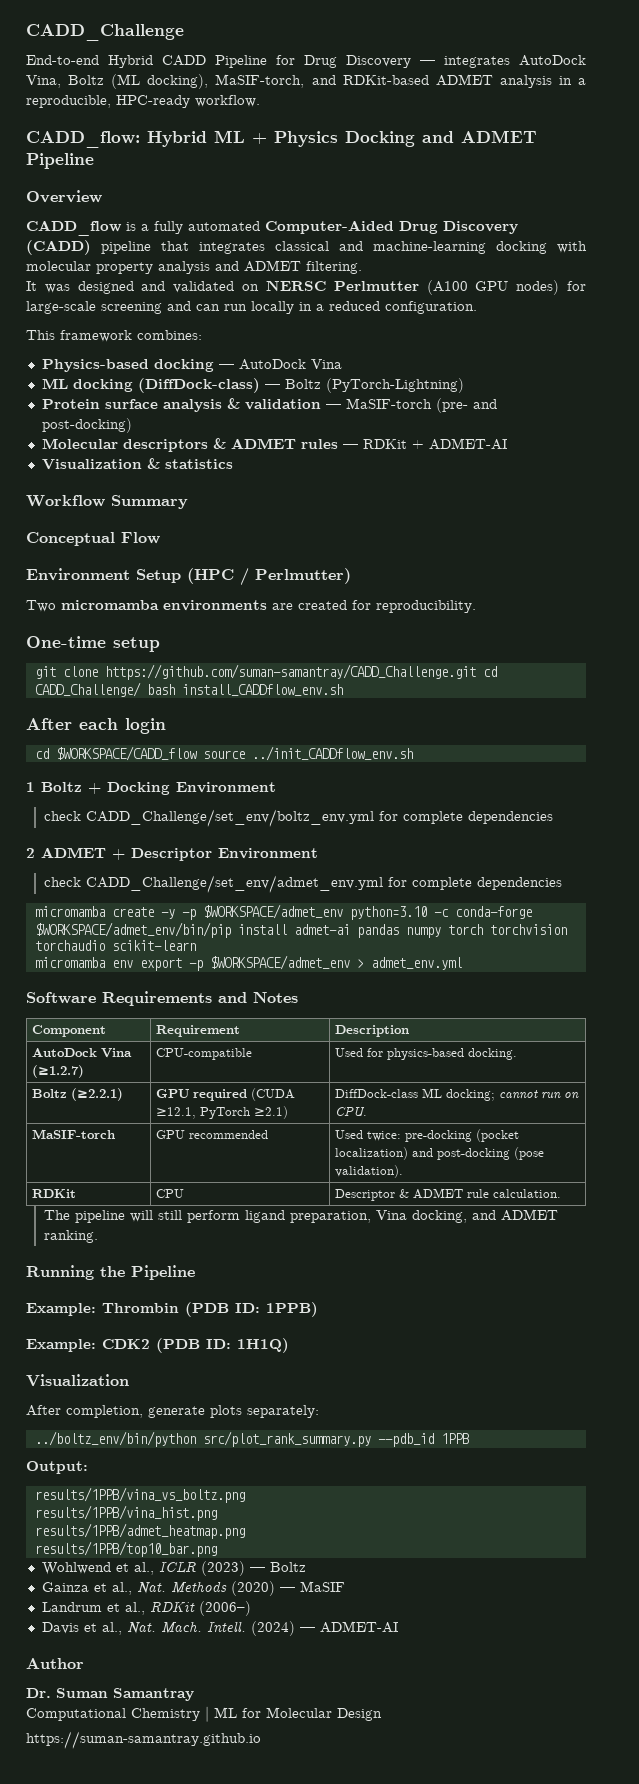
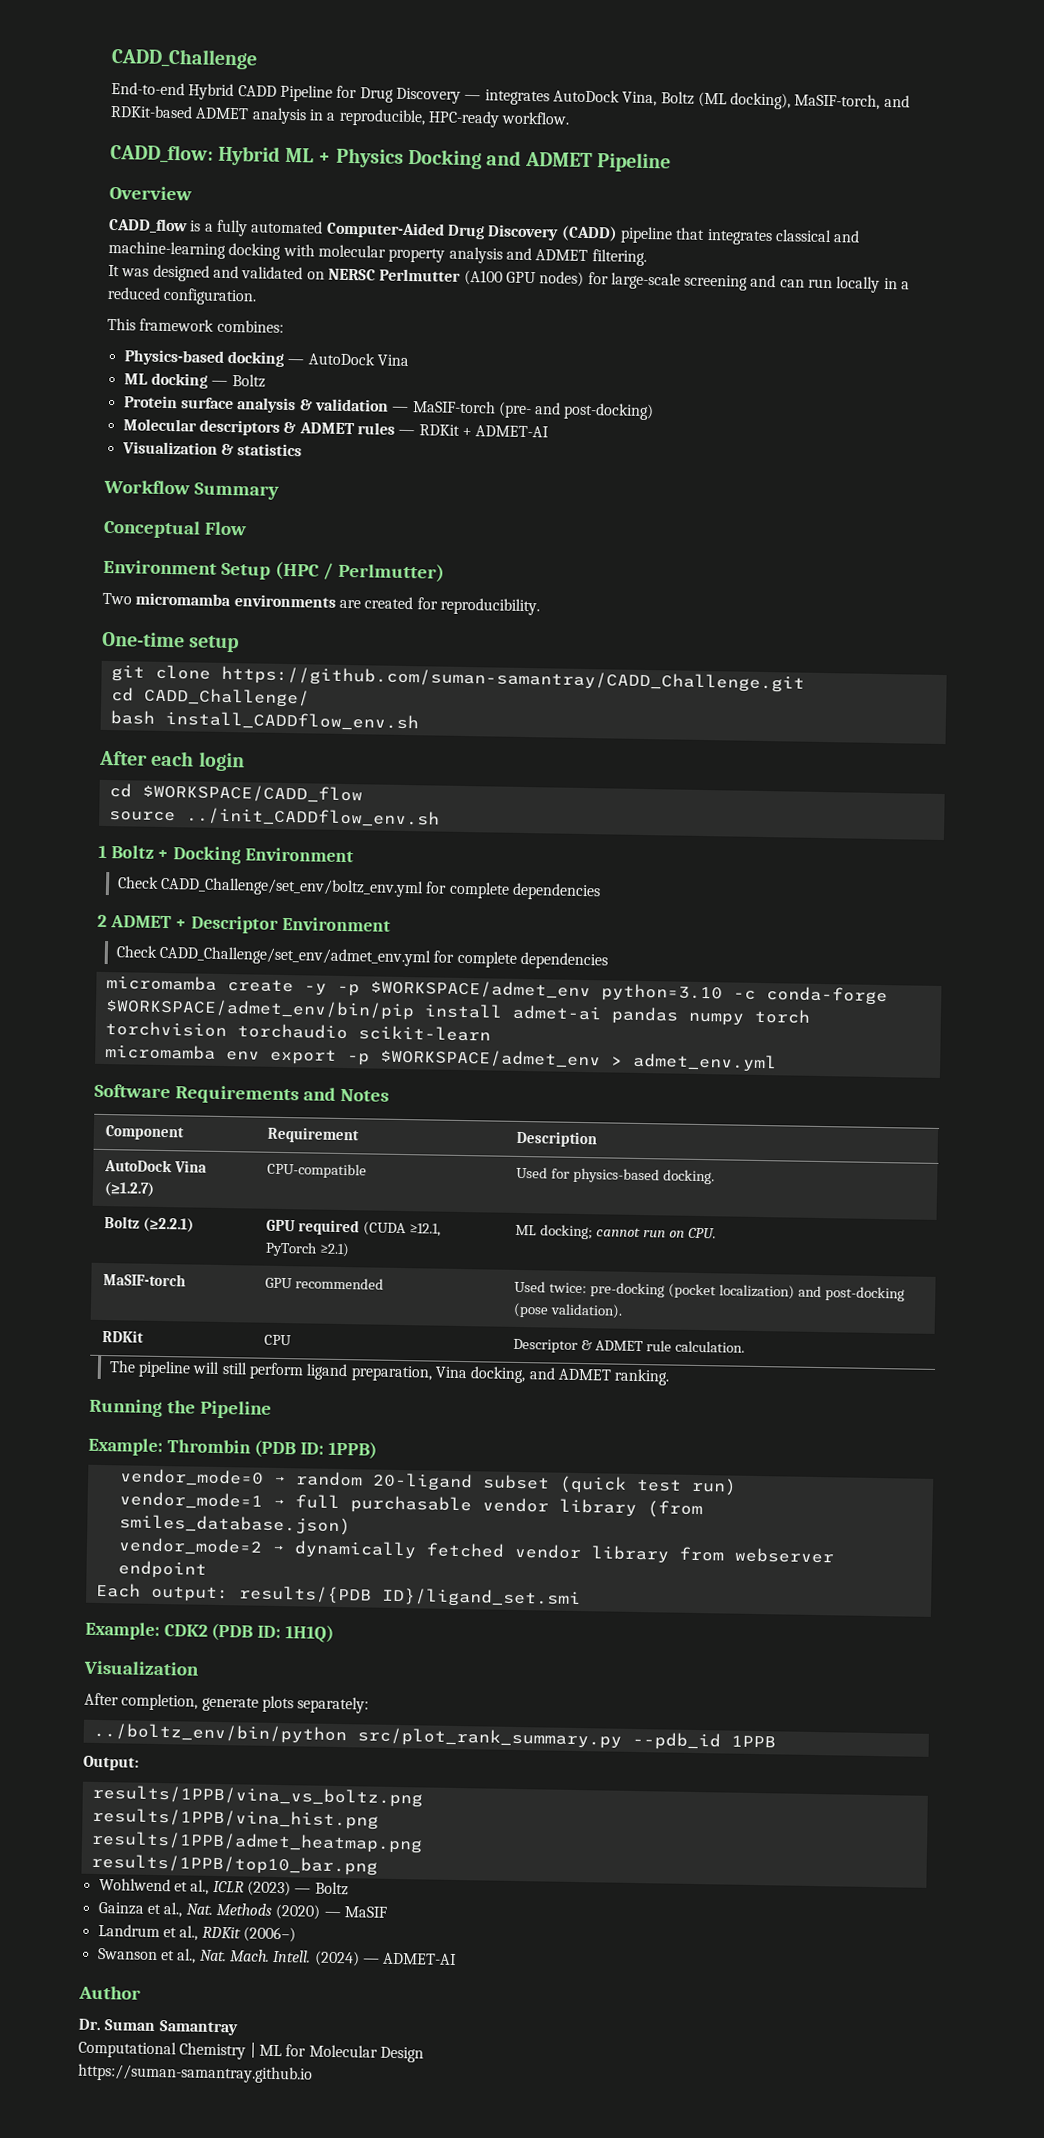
- ML docking (DiffDock-class) — Boltz (PyTorch-Lightning)
+ ML docking — Boltz
- git clone https://github.com/suman-samantray/CADD_Challenge.git cd CADD_Challenge/ bash install_CADDflow_env.sh
+ git clone https://github.com/suman-samantray/CADD_Challenge.git
+ cd CADD_Challenge/
+ bash install_CADDflow_env.sh
- cd $WORKSPACE/CADD_flow source ../init_CADDflow_env.sh
+ cd $WORKSPACE/CADD_flow
+ source ../init_CADDflow_env.sh
- check CADD_Challenge/set_env/boltz_env.yml for complete dependencies
+ Check CADD_Challenge/set_env/boltz_env.yml for complete dependencies
- check CADD_Challenge/set_env/admet_env.yml for complete dependencies
+ Check CADD_Challenge/set_env/admet_env.yml for complete dependencies
- Boltz (≥2.2.1) | GPU required (CUDA ≥12.1, PyTorch ≥2.1) | DiffDock-class ML docking; cannot run on CPU.
+ Boltz (≥2.2.1) | GPU required (CUDA ≥12.1, PyTorch ≥2.1) | ML docking; cannot run on CPU.
+ vendor_mode=0 → random 20-ligand subset (quick test run)
+ vendor_mode=1 → full purchasable vendor library (from smiles_database.json)
+ vendor_mode=2 → dynamically fetched vendor library from webserver endpoint
+ Each output: results/{PDB ID}/ligand_set.smi
- Davis et al., Nat. Mach.
+ Swanson et al., Nat. Mach.

